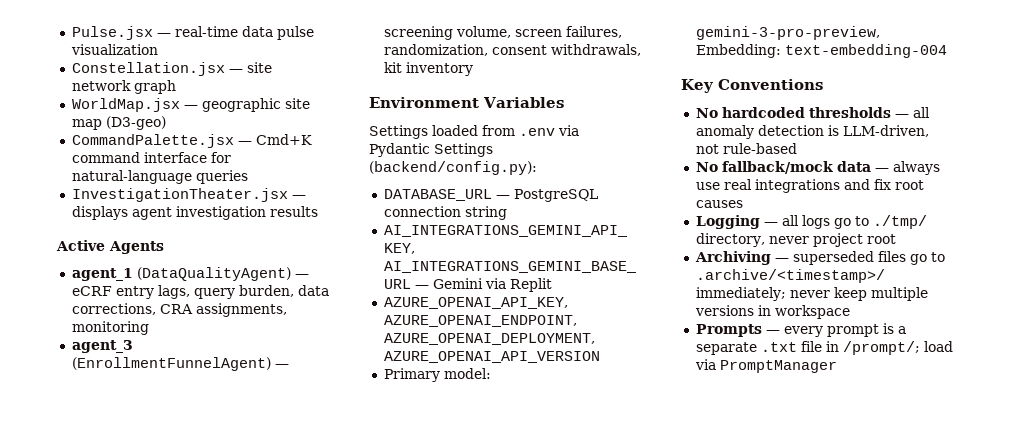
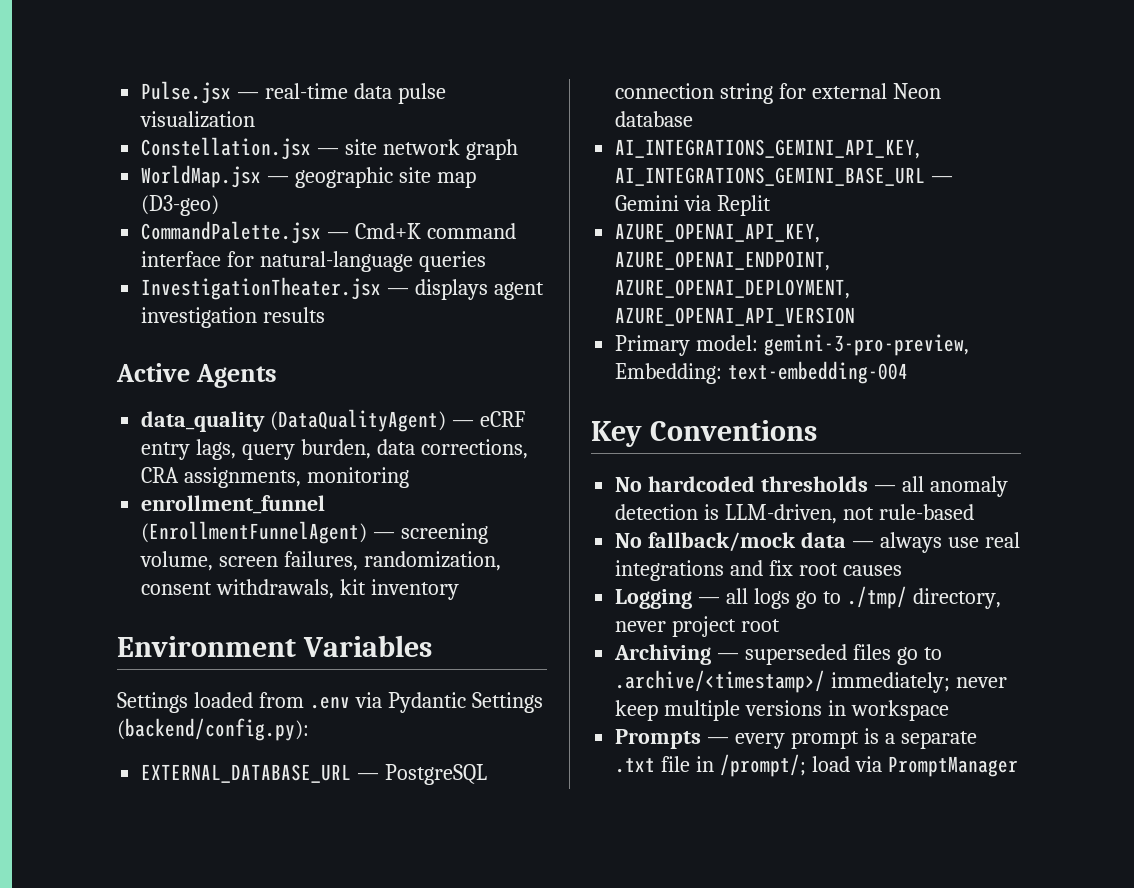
- agent_1 (DataQualityAgent) — eCRF entry lags, query burden, data corrections, CRA assignments, monitoring
+ data_quality (DataQualityAgent) — eCRF entry lags, query burden, data corrections, CRA assignments, monitoring
- agent_3 (EnrollmentFunnelAgent) — screening volume, screen failures, randomization, consent withdrawals, kit inventory
+ enrollment_funnel (EnrollmentFunnelAgent) — screening volume, screen failures, randomization, consent withdrawals, kit inventory
- DATABASE_URL — PostgreSQL connection string
+ EXTERNAL_DATABASE_URL — PostgreSQL connection string for external Neon database

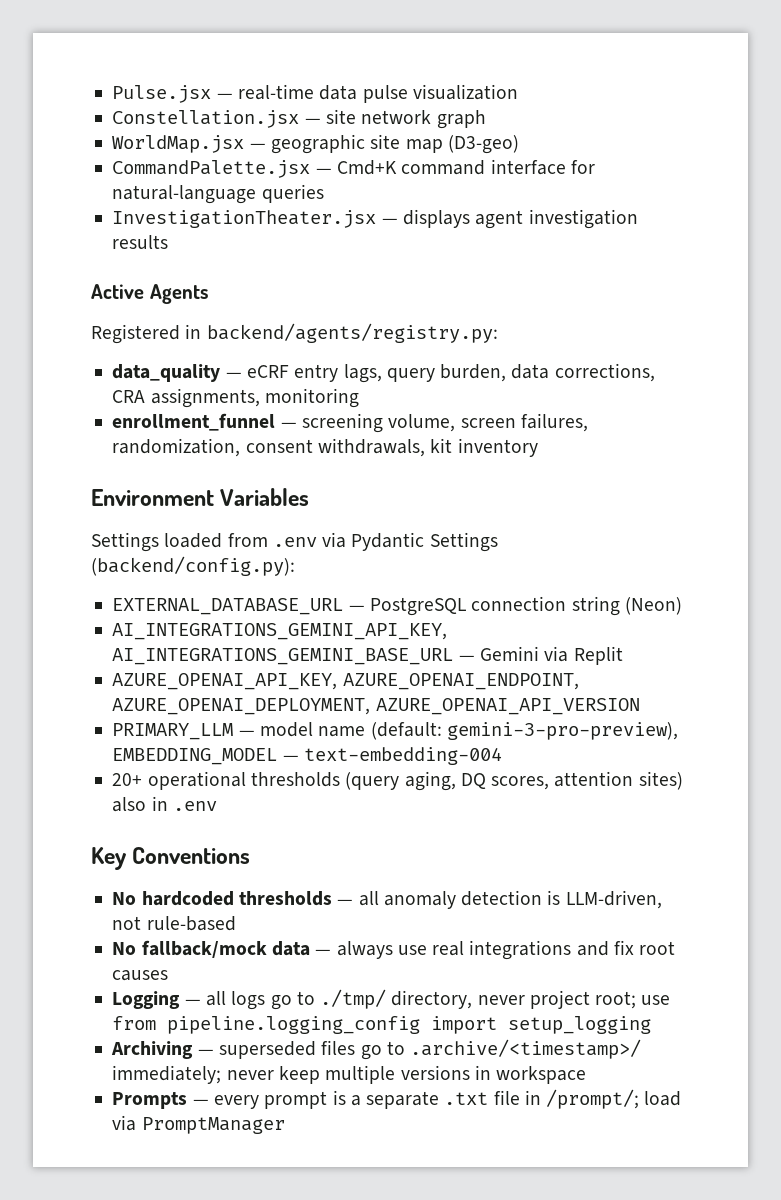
+ Registered in backend/agents/registry.py:
- data_quality (DataQualityAgent) — eCRF entry lags, query burden, data corrections, CRA assignments, monitoring
+ data_quality — eCRF entry lags, query burden, data corrections, CRA assignments, monitoring
- enrollment_funnel (EnrollmentFunnelAgent) — screening volume, screen failures, randomization, consent withdrawals, kit inventory
+ enrollment_funnel — screening volume, screen failures, randomization, consent withdrawals, kit inventory
- EXTERNAL_DATABASE_URL — PostgreSQL connection string for external Neon database
+ EXTERNAL_DATABASE_URL — PostgreSQL connection string (Neon)
- Primary model: gemini-3-pro-preview, Embedding: text-embedding-004
+ PRIMARY_LLM — model name (default: gemini-3-pro-preview), EMBEDDING_MODEL — text-embedding-004
+ 20+ operational thresholds (query aging, DQ scores, attention sites) also in .env
- Logging — all logs go to ./tmp/ directory, never project root
+ Logging — all logs go to ./tmp/ directory, never project root; use from pipeline.logging_config import setup_logging

